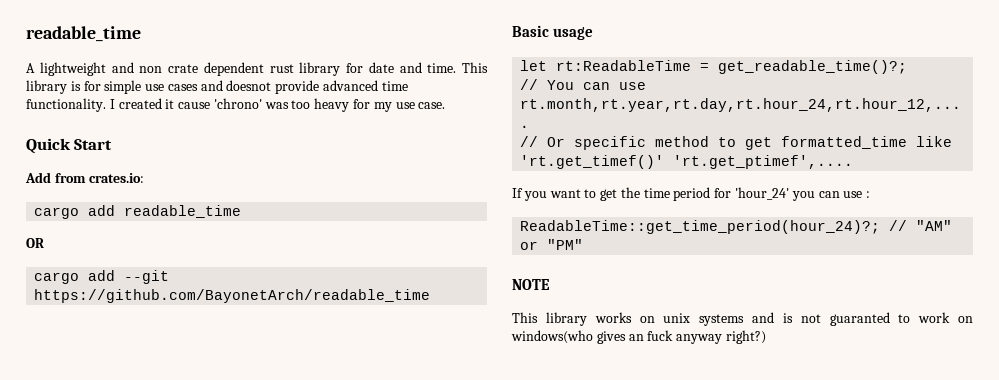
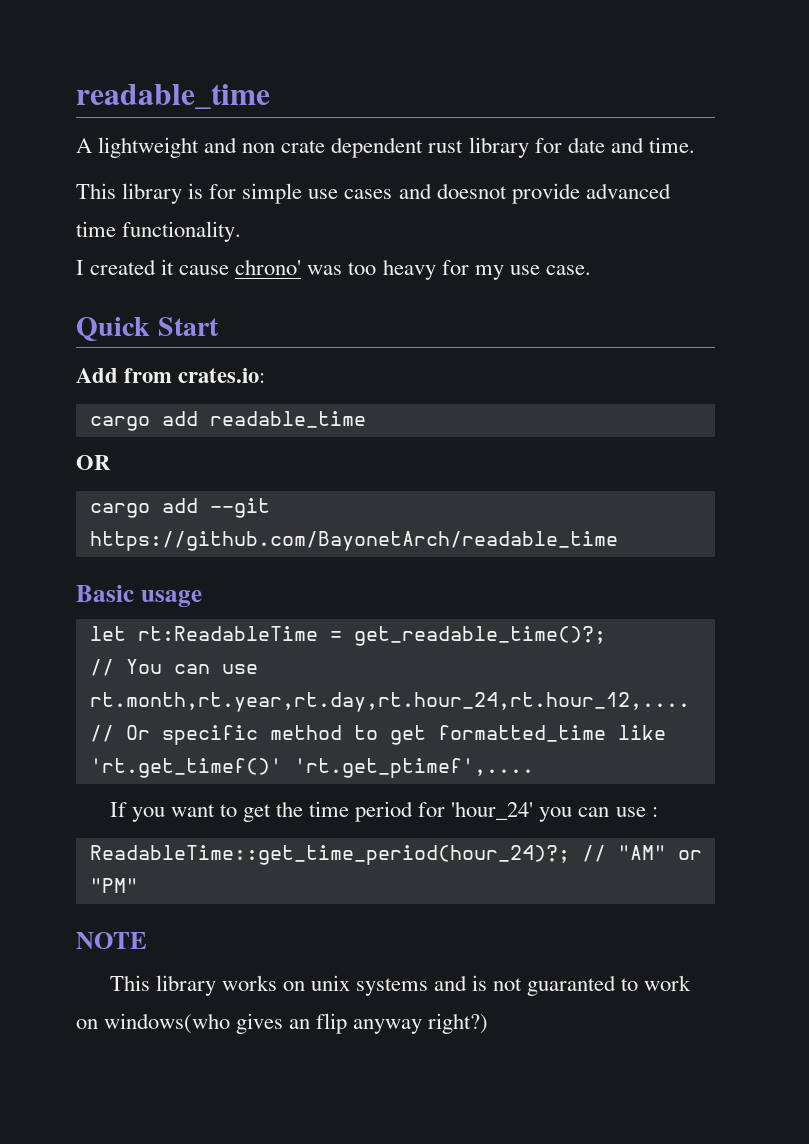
- A lightweight and non crate dependent rust library for date and time. This library is for simple use cases and doesnot provide advanced time functionality. I created it cause 'chrono' was too heavy for my use case.
+ A lightweight and non crate dependent rust library for date and time.
+ This library is for simple use cases and doesnot provide advanced time functionality.
+ I created it cause chrono' was too heavy for my use case.
- This library works on unix systems and is not guaranted to work on windows(who gives an fuck anyway right?)
+ This library works on unix systems and is not guaranted to work on windows(who gives an flip anyway right?)

